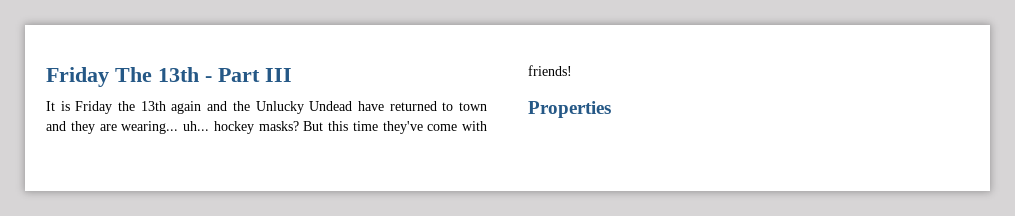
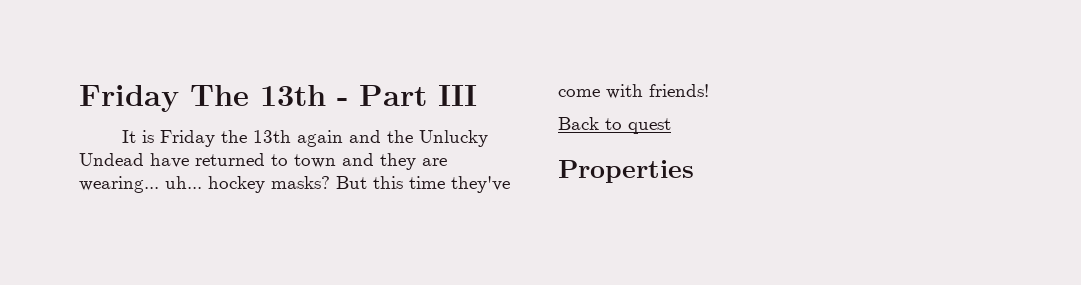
+ Back to quest

